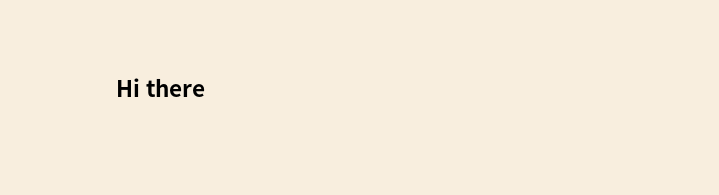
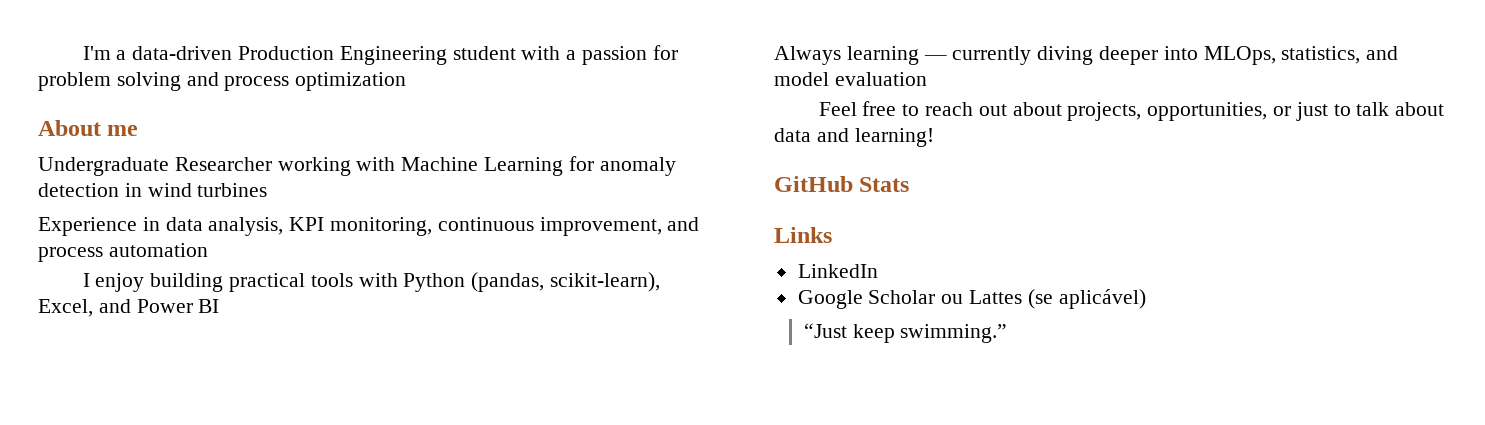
- Hi there
+ I'm a data-driven Production Engineering student with a passion for problem solving and process optimization
+ About me
+ Undergraduate Researcher working with Machine Learning for anomaly detection in wind turbines
+ Experience in data analysis, KPI monitoring, continuous improvement, and process automation
+ I enjoy building practical tools with Python (pandas, scikit-learn), Excel, and Power BI
+ Always learning — currently diving deeper into MLOps, statistics, and model evaluation
+ Feel free to reach out about projects, opportunities, or just to talk about data and learning!
+ GitHub Stats
+ Links
+ LinkedIn
+ Google Scholar ou Lattes (se aplicável)
+ “Just keep swimming.”

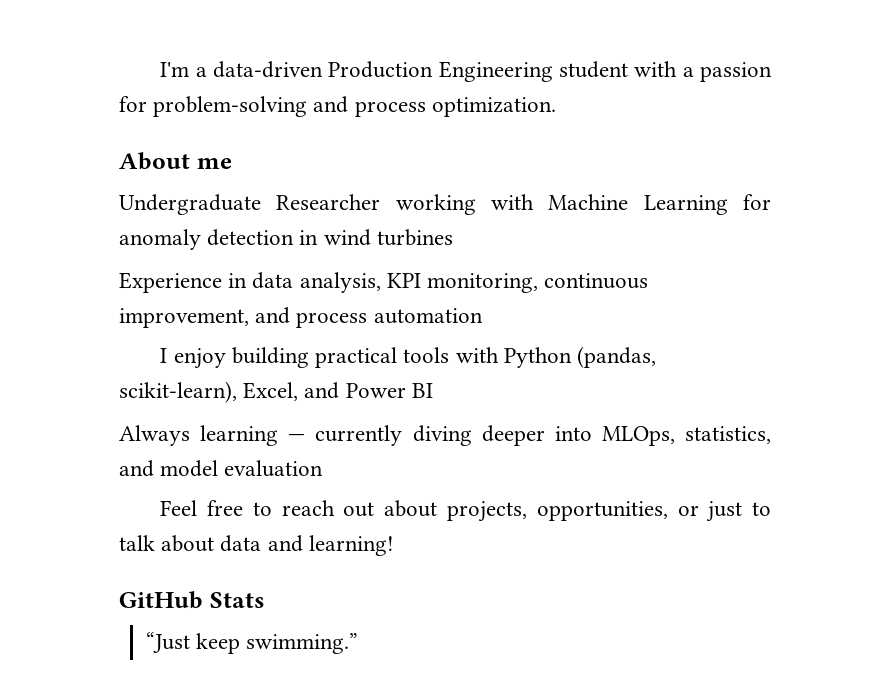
- I'm a data-driven Production Engineering student with a passion for problem solving and process optimization
+ I'm a data-driven Production Engineering student with a passion for problem-solving and process optimization.
- Links
- LinkedIn
- Google Scholar ou Lattes (se aplicável)

